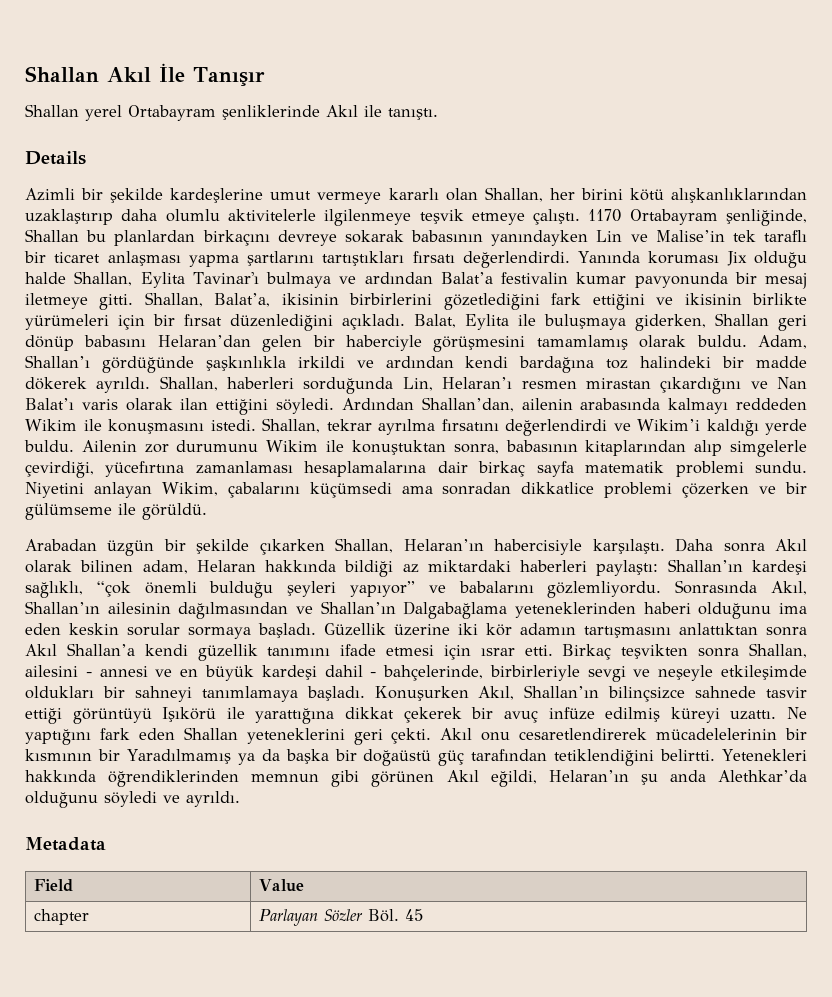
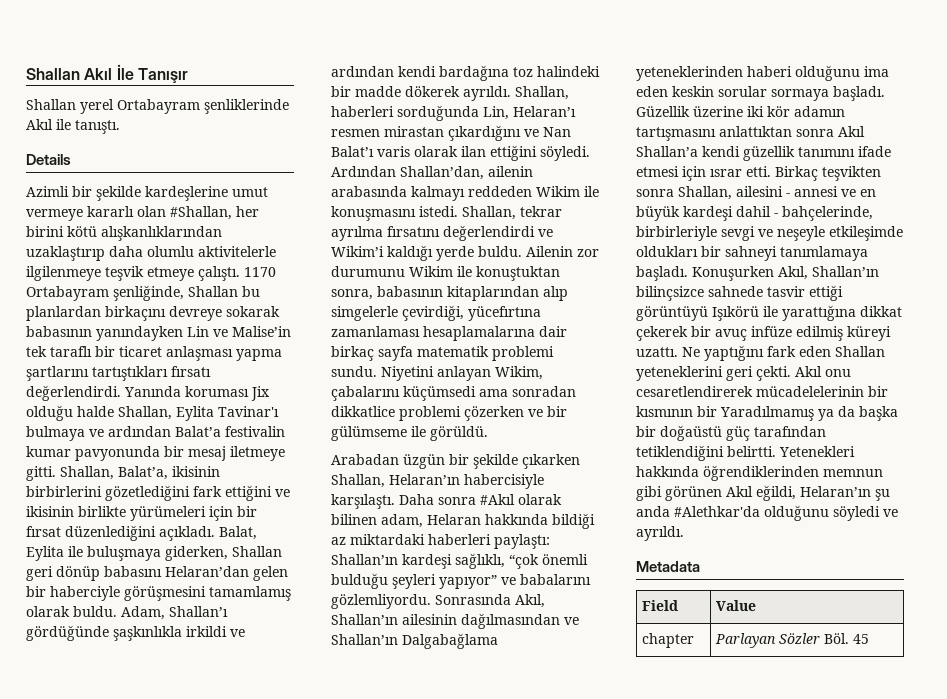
- Azimli bir şekilde kardeşlerine umut vermeye kararlı olan Shallan, her birini kötü alışkanlıklarından uzaklaştırıp daha olumlu aktivitelerle ilgilenmeye teşvik etmeye çalıştı.
+ Azimli bir şekilde kardeşlerine umut vermeye kararlı olan #Shallan, her birini kötü alışkanlıklarından uzaklaştırıp daha olumlu aktivitelerle ilgilenmeye teşvik etmeye çalıştı.
- Daha sonra Akıl olarak bilinen adam, Helaran hakkında bildiği az miktardaki haberleri paylaştı: Shallan’ın kardeşi sağlıklı, “çok önemli bulduğu şeyleri yapıyor” ve babalarını gözlemliyordu.
+ Daha sonra #Akıl olarak bilinen adam, Helaran hakkında bildiği az miktardaki haberleri paylaştı: Shallan’ın kardeşi sağlıklı, “çok önemli bulduğu şeyleri yapıyor” ve babalarını gözlemliyordu.
- Yetenekleri hakkında öğrendiklerinden memnun gibi görünen Akıl eğildi, Helaran’ın şu anda Alethkar’da olduğunu söyledi ve ayrıldı.
+ Yetenekleri hakkında öğrendiklerinden memnun gibi görünen Akıl eğildi, Helaran’ın şu anda #Alethkar'da olduğunu söyledi ve ayrıldı.

